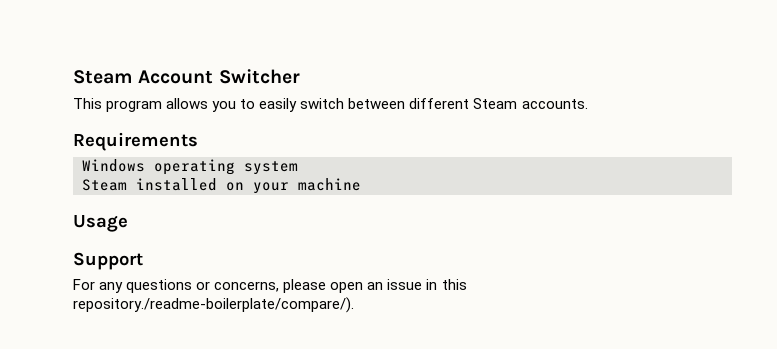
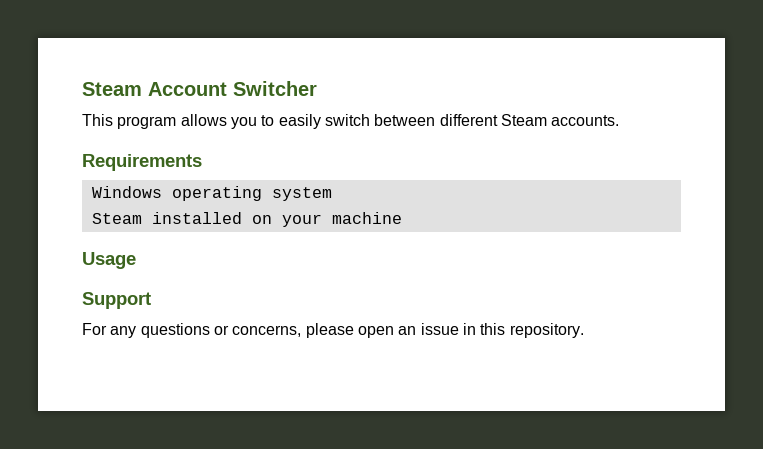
- For any questions or concerns, please open an issue in this repository./readme-boilerplate/compare/).
+ For any questions or concerns, please open an issue in this repository.

